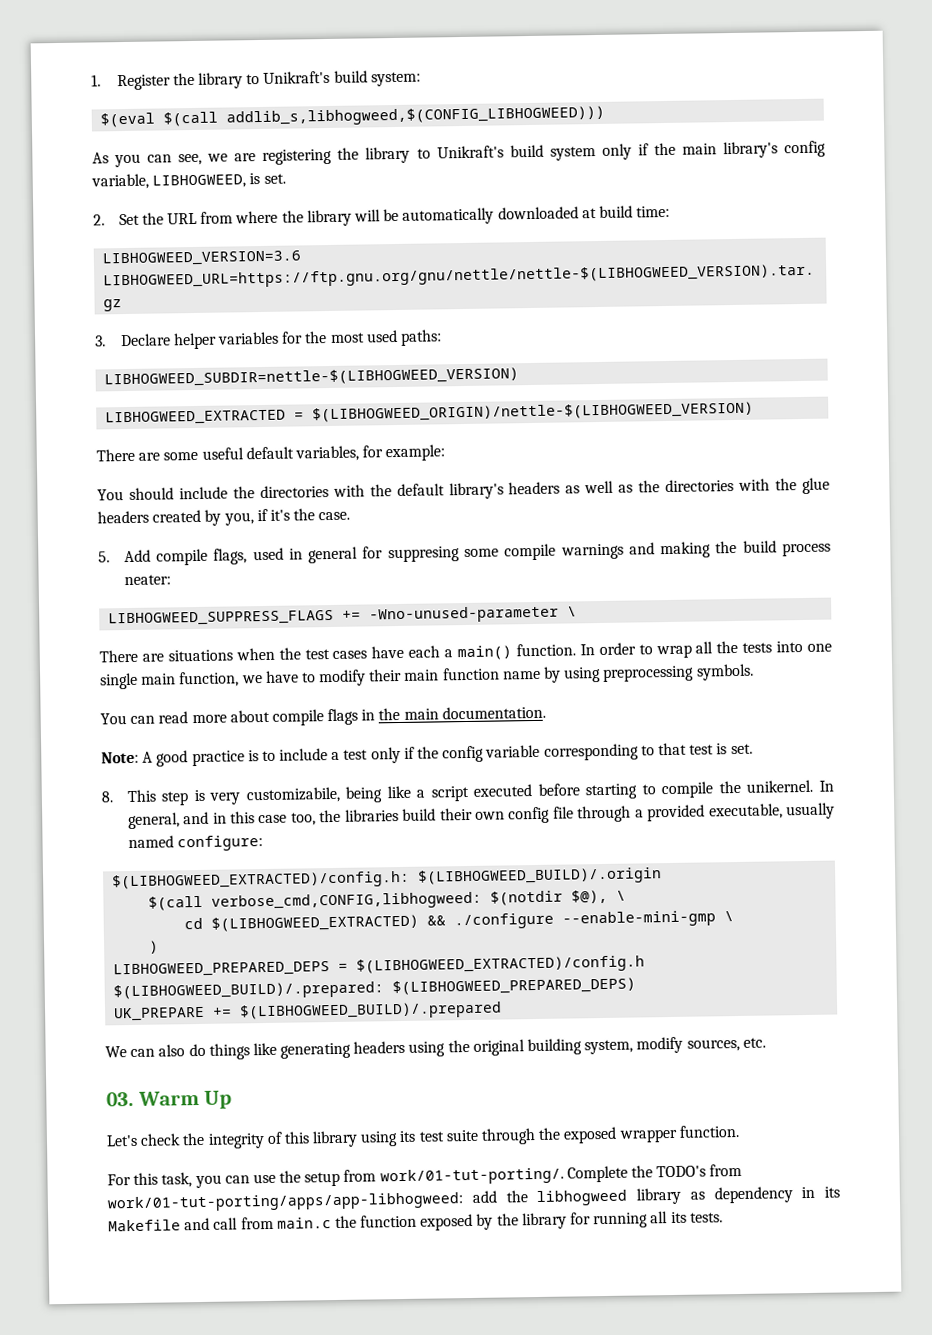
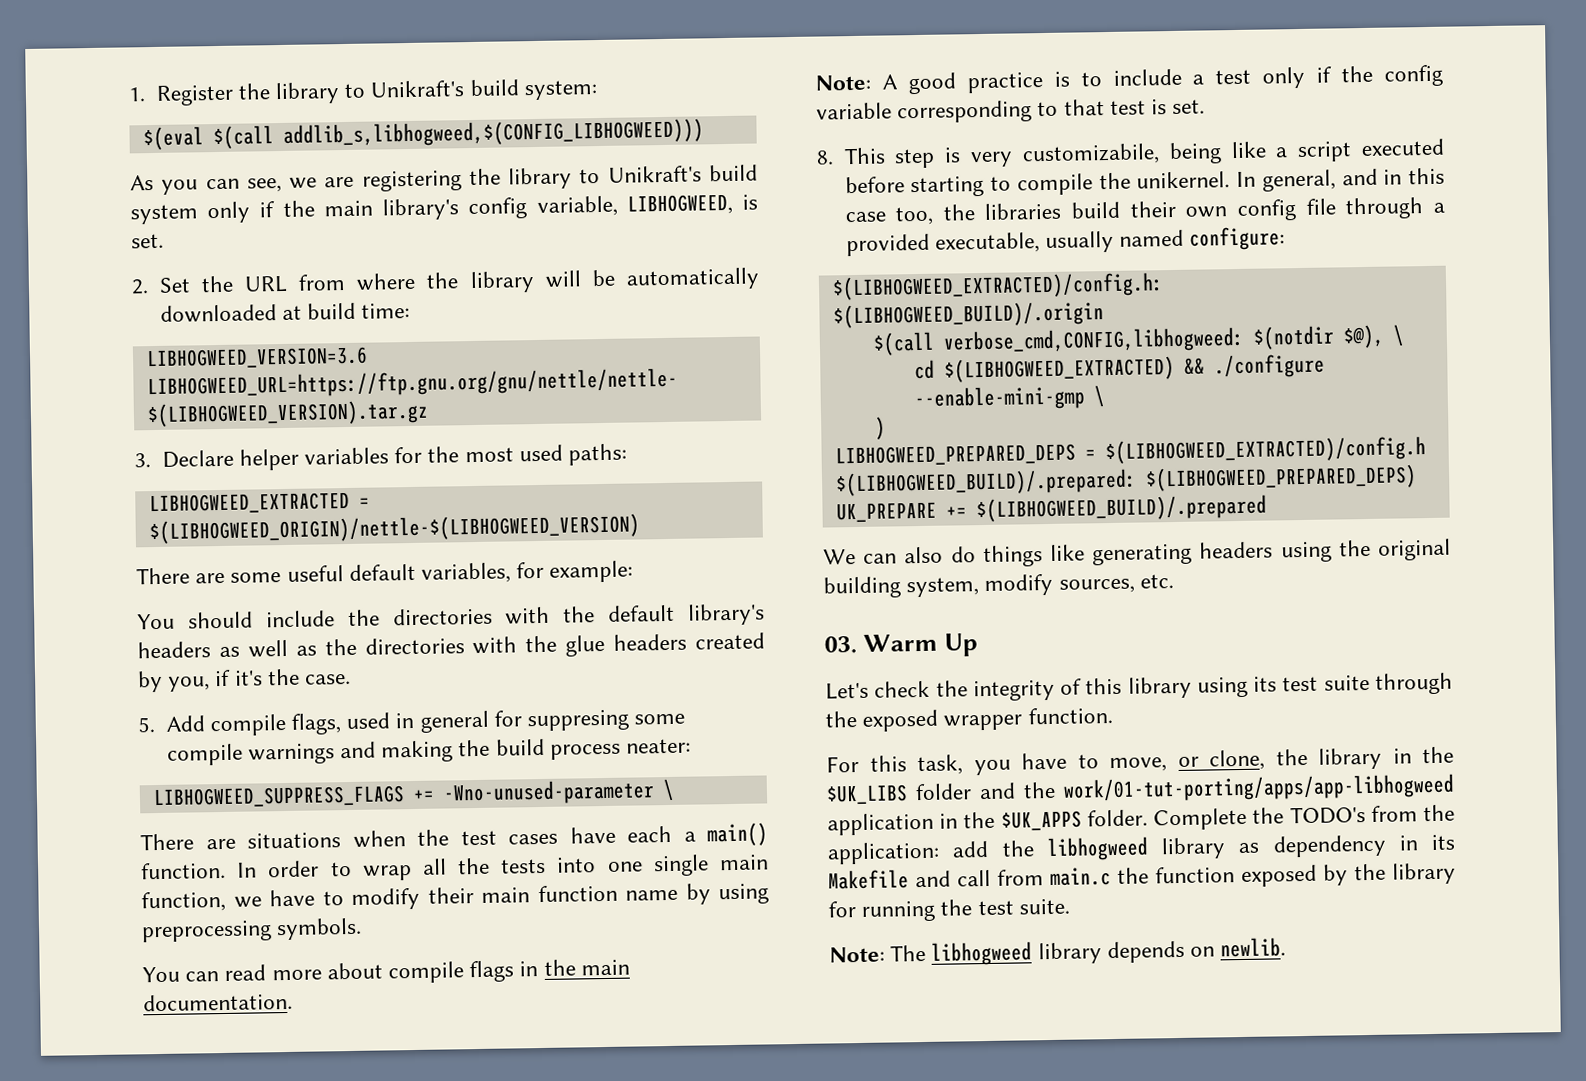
- LIBHOGWEED_SUBDIR=nettle-$(LIBHOGWEED_VERSION)
- For this task, you can use the setup from work/01-tut-porting/.
+ For this task, you have to move, or clone, the library in the $UK_LIBS folder and the work/01-tut-porting/apps/app-libhogweed application in the $UK_APPS folder.
- Complete the TODO's from work/01-tut-porting/apps/app-libhogweed: add the libhogweed library as dependency in its Makefile and call from main.c the function exposed by the library for running all its tests.
+ Complete the TODO's from the application: add the libhogweed library as dependency in its Makefile and call from main.c the function exposed by the library for running the test suite.
+ Note: The libhogweed library depends on newlib.

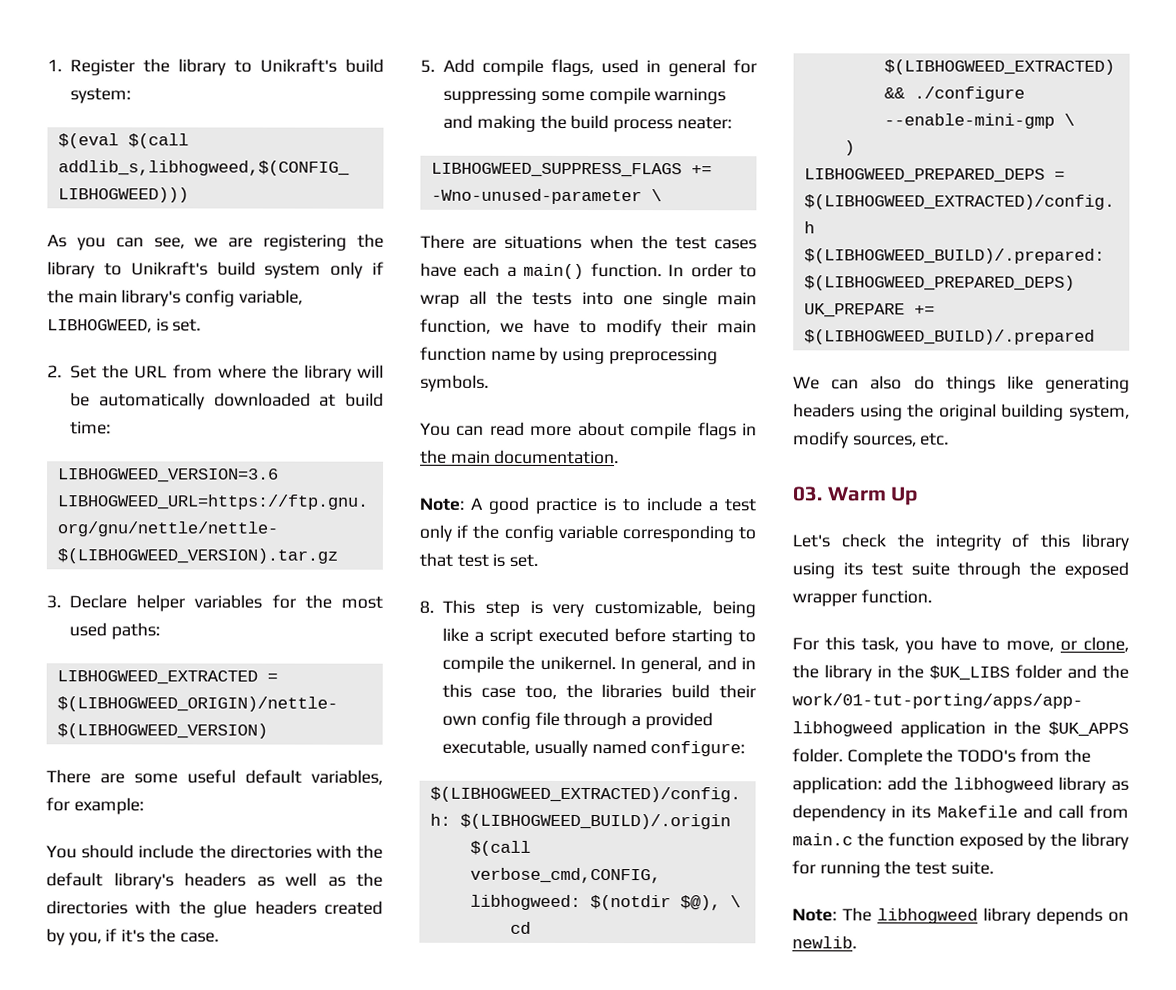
- 5. Add compile flags, used in general for suppresing some compile warnings and making the build process neater:
+ 5. Add compile flags, used in general for suppressing some compile warnings and making the build process neater:
- 8. This step is very customizabile, being like a script executed before starting to compile the unikernel.
+ 8. This step is very customizable, being like a script executed before starting to compile the unikernel.

